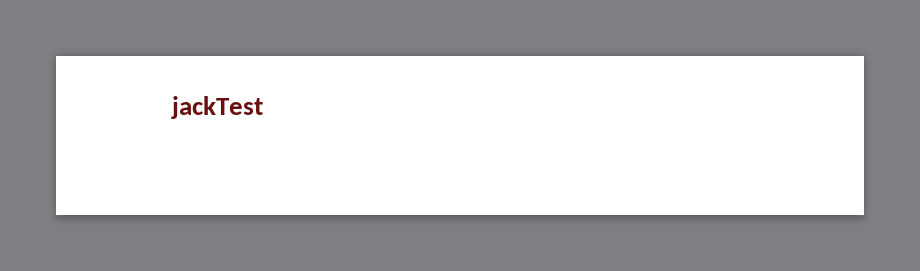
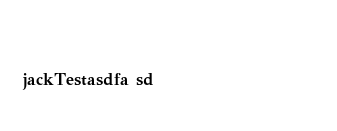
- jackTest
+ jackTestasdfa sd

